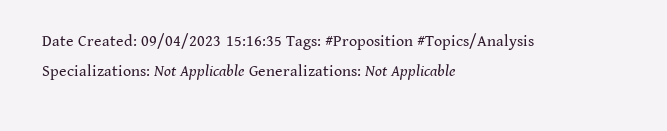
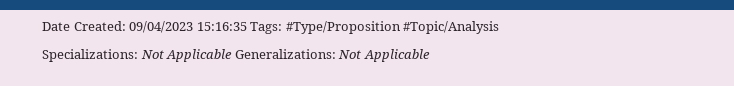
- Date Created: 09/04/2023 15:16:35 Tags: #Proposition #Topics/Analysis
+ Date Created: 09/04/2023 15:16:35 Tags: #Type/Proposition #Topic/Analysis

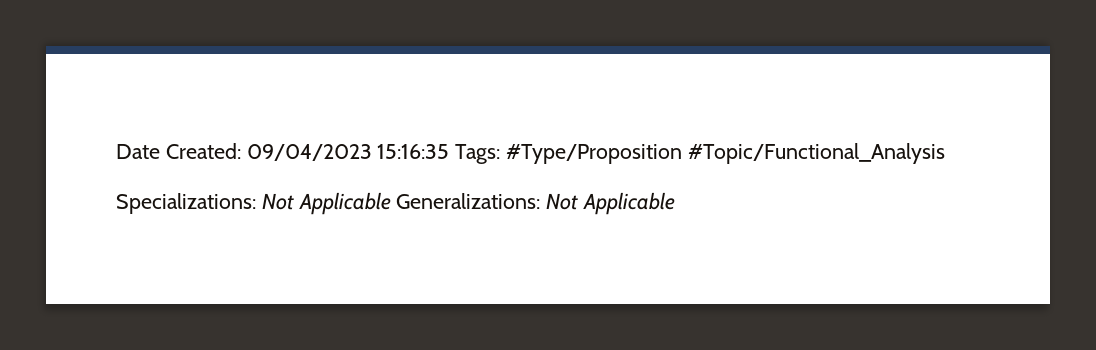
- Date Created: 09/04/2023 15:16:35 Tags: #Type/Proposition #Topic/Analysis
+ Date Created: 09/04/2023 15:16:35 Tags: #Type/Proposition #Topic/Functional_Analysis

